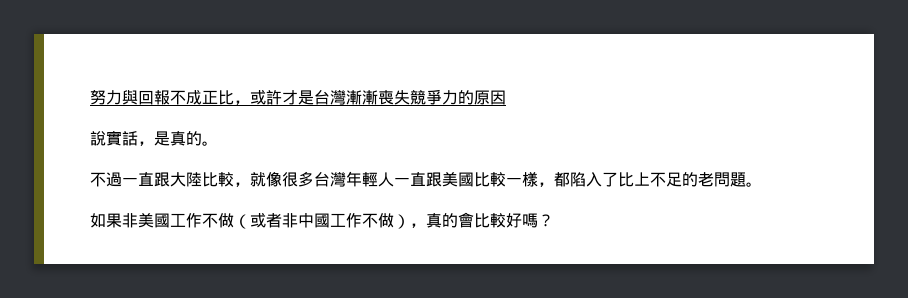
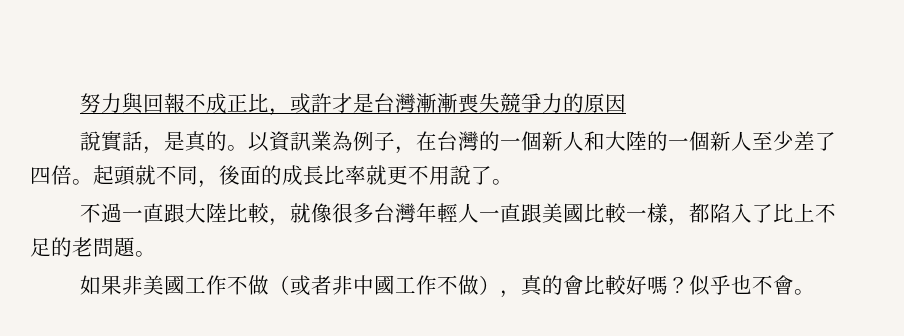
+ 以資訊業為例子，在台灣的一個新人和大陸的一個新人至少差了四倍。起頭就不同，後面的成長比率就更不用說了。
+ 似乎也不會。

